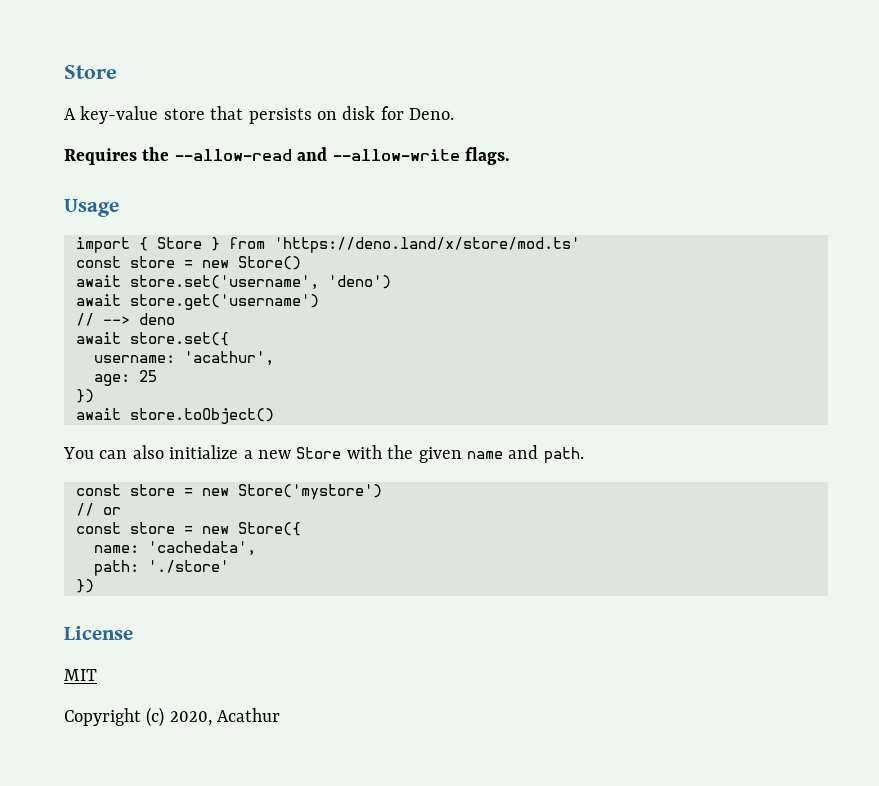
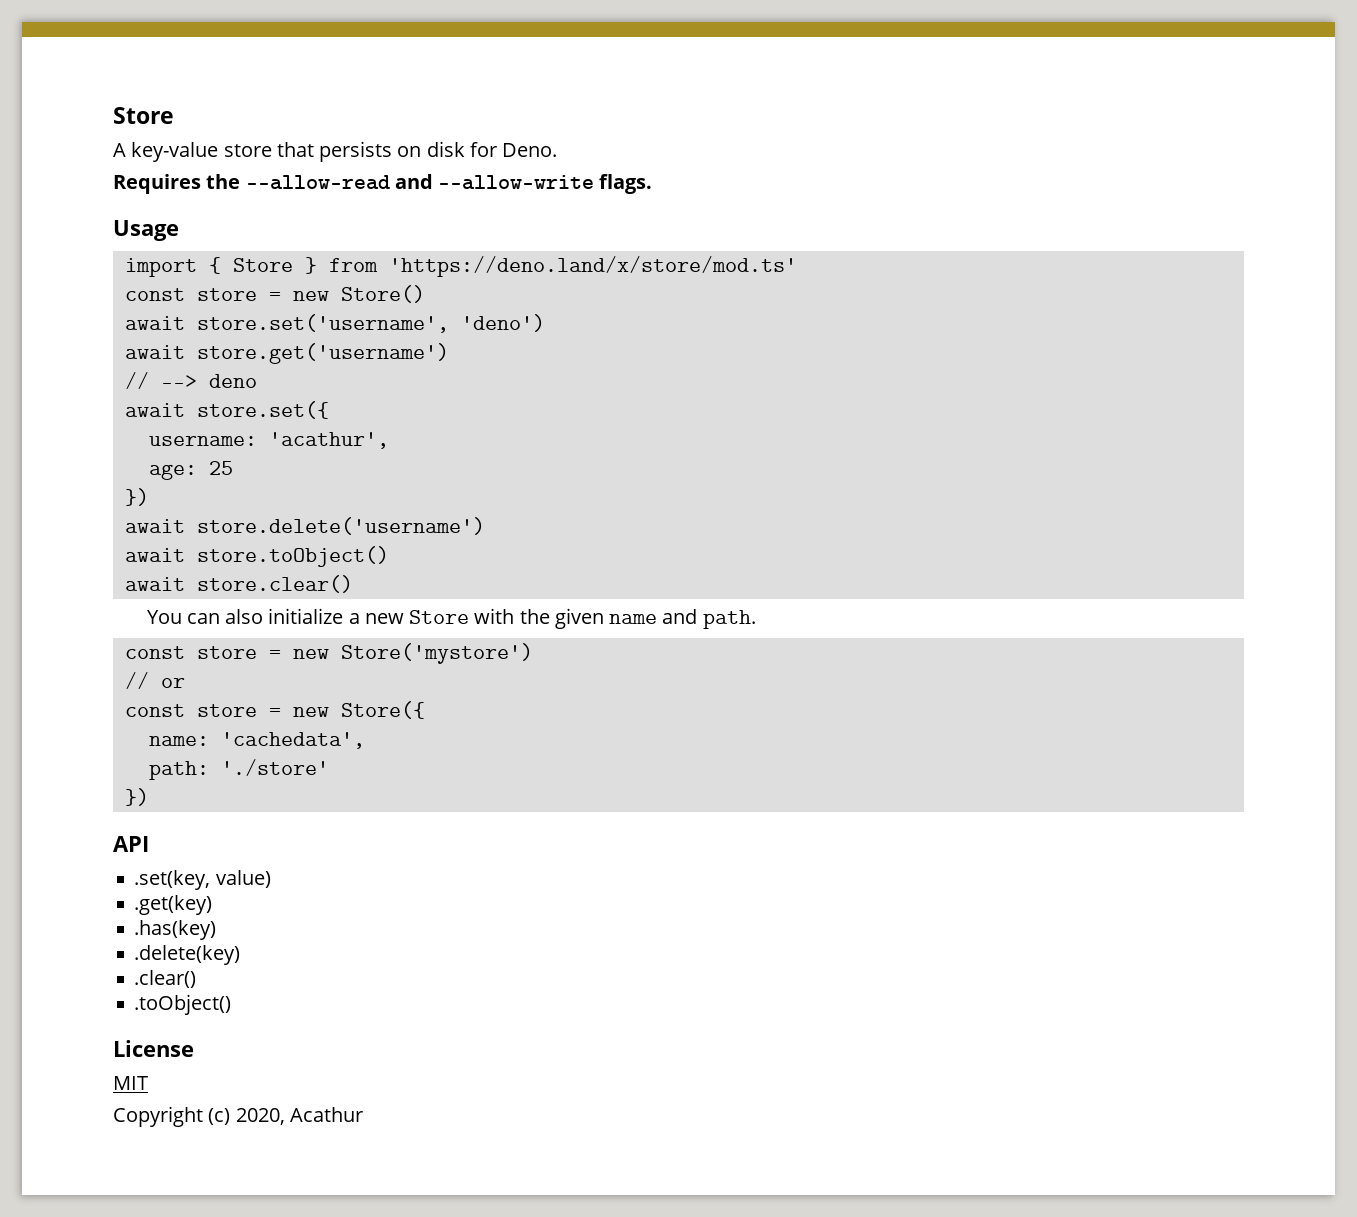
+ await store.delete('username')
+ await store.clear()
+ API
+ .set(key, value)
+ .get(key)
+ .has(key)
+ .delete(key)
+ .clear()
+ .toObject()

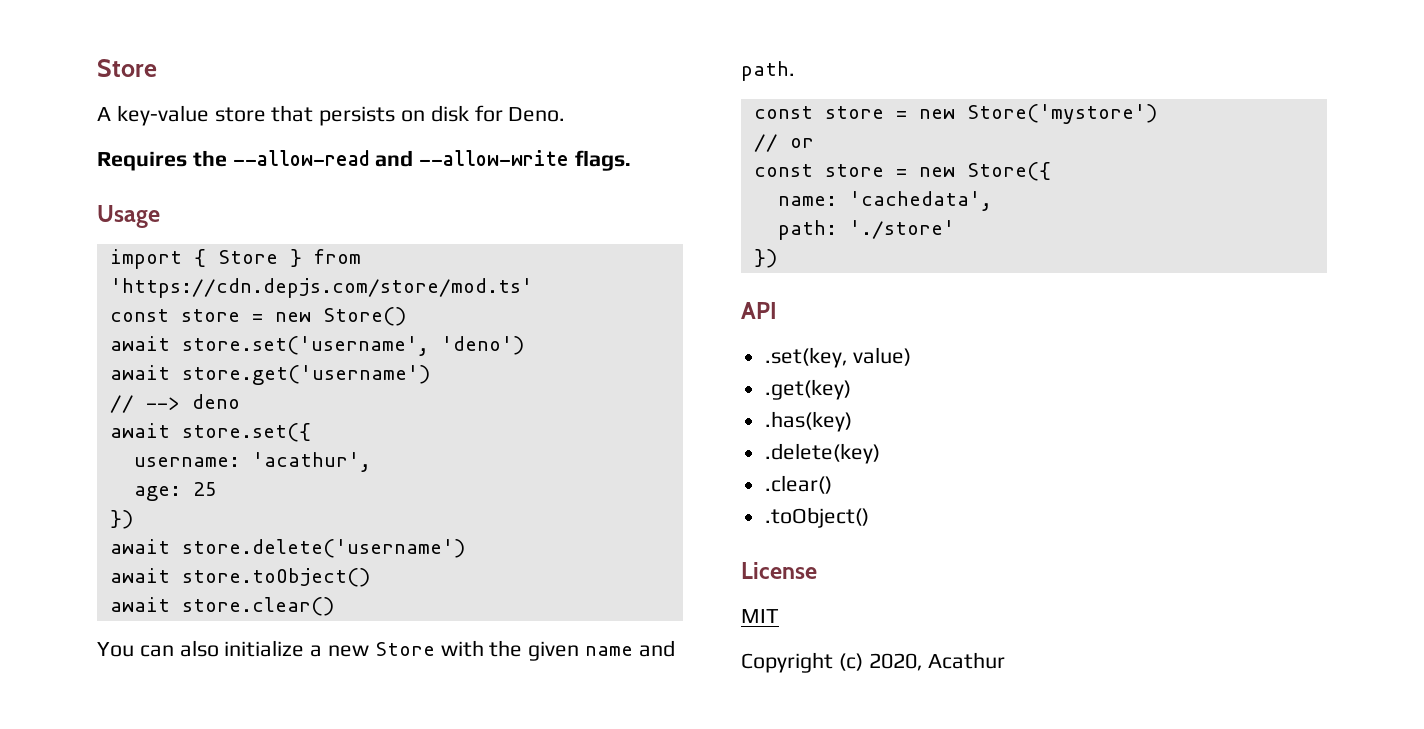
- import { Store } from 'https://deno.land/x/store/mod.ts'
+ import { Store } from 'https://cdn.depjs.com/store/mod.ts'

